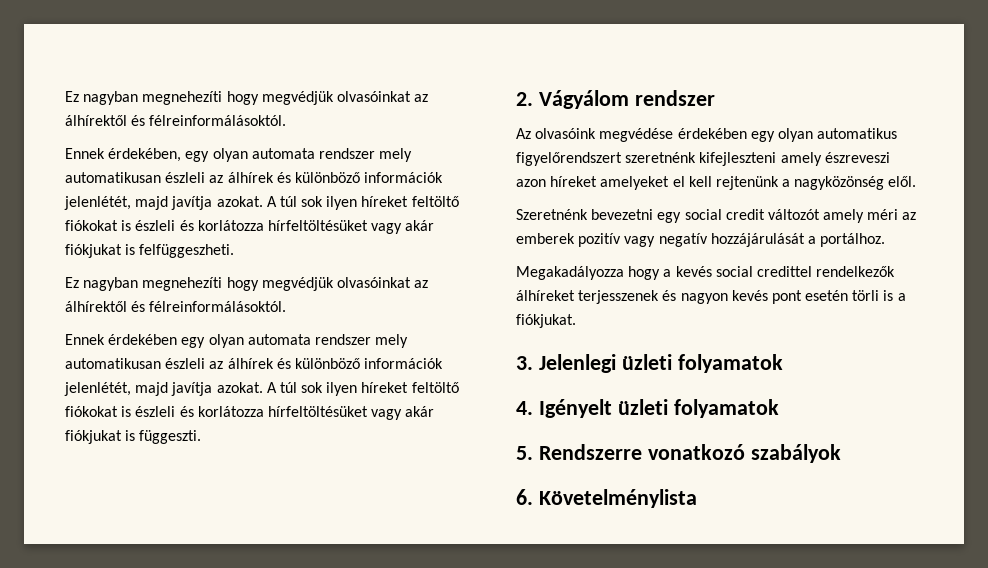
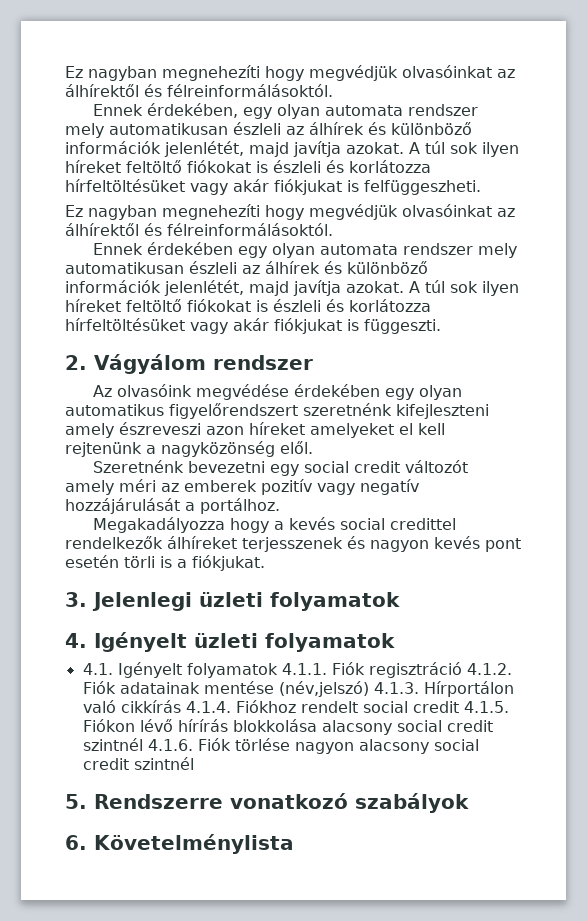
+ 4.1. Igényelt folyamatok 4.1.1. Fiók regisztráció 4.1.2. Fiók adatainak mentése (név,jelszó) 4.1.3. Hírportálon való cikkírás 4.1.4. Fiókhoz rendelt social credit 4.1.5. Fiókon lévő hírírás blokkolása alacsony social credit szintnél 4.1.6. Fiók törlése nagyon alacsony social credit szintnél

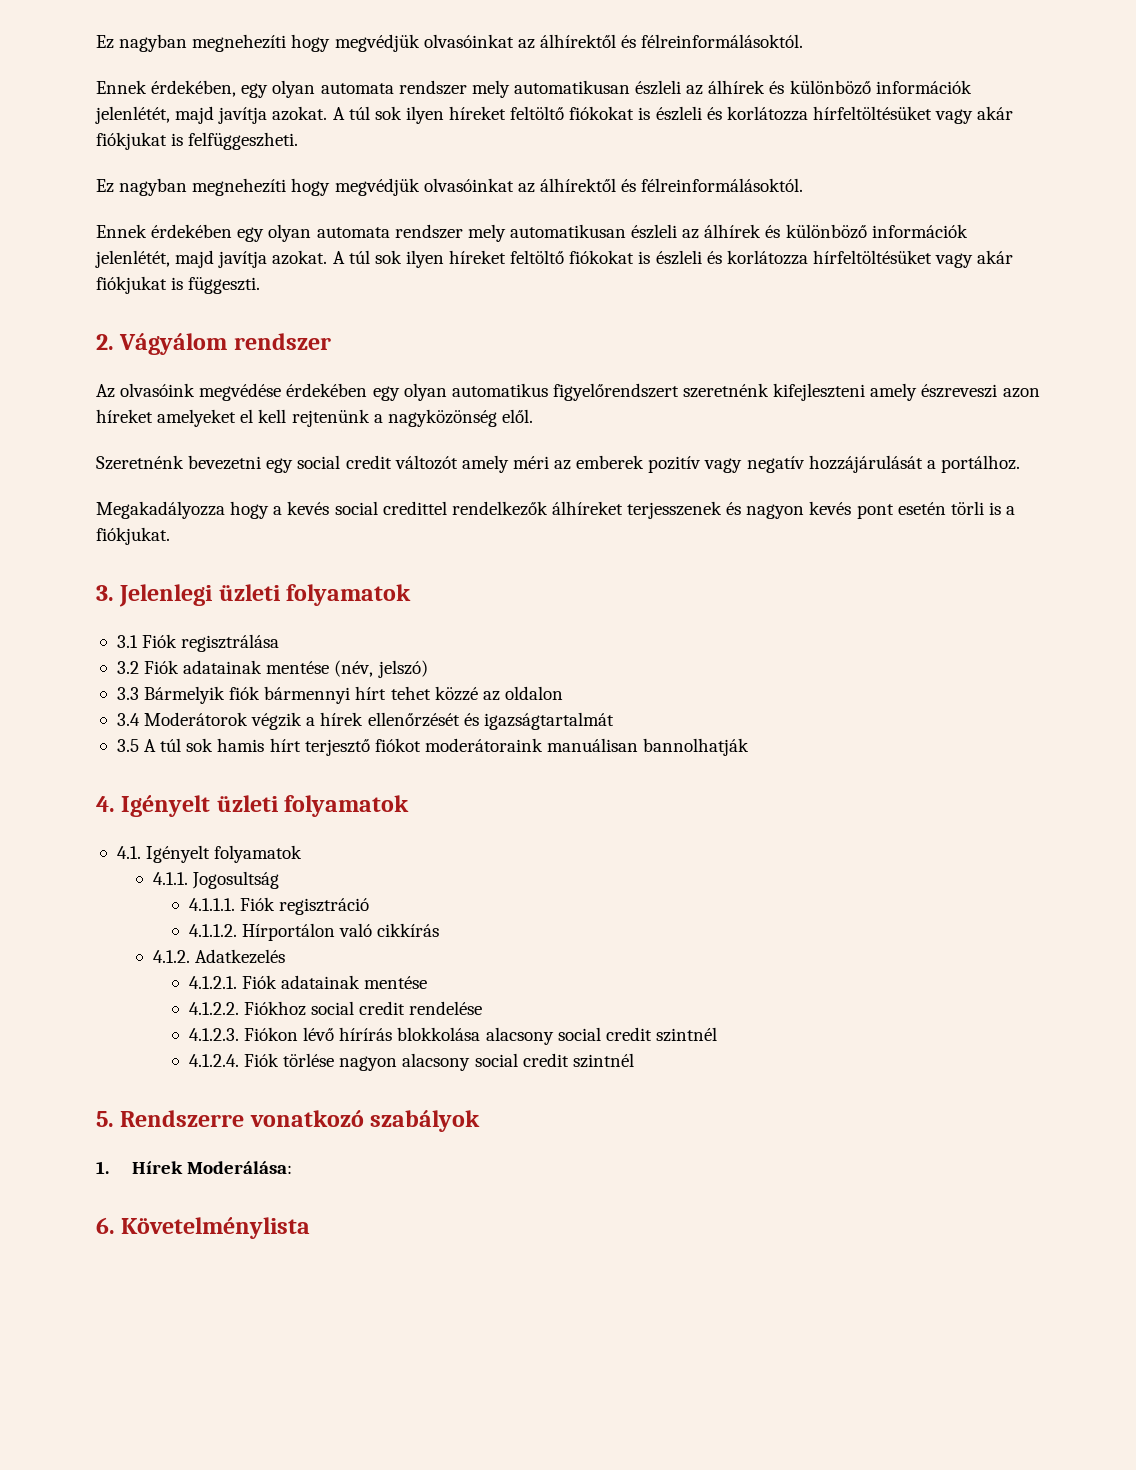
+ 3.1 Fiók regisztrálása
+ 3.2 Fiók adatainak mentése (név, jelszó)
+ 3.3 Bármelyik fiók bármennyi hírt tehet közzé az oldalon
+ 3.4 Moderátorok végzik a hírek ellenőrzését és igazságtartalmát
+ 3.5 A túl sok hamis hírt terjesztő fiókot moderátoraink manuálisan bannolhatják
- 4.1. Igényelt folyamatok 4.1.1. Fiók regisztráció 4.1.2. Fiók adatainak mentése (név,jelszó) 4.1.3. Hírportálon való cikkírás 4.1.4. Fiókhoz rendelt social credit 4.1.5. Fiókon lévő hírírás blokkolása alacsony social credit szintnél 4.1.6. Fiók törlése nagyon alacsony social credit szintnél
+ 4.1. Igényelt folyamatok
+ 4.1.1. Jogosultság
+ 4.1.1.1. Fiók regisztráció
+ 4.1.1.2. Hírportálon való cikkírás
+ 4.1.2. Adatkezelés
+ 4.1.2.1. Fiók adatainak mentése
+ 4.1.2.2. Fiókhoz social credit rendelése
+ 4.1.2.3. Fiókon lévő hírírás blokkolása alacsony social credit szintnél
+ 4.1.2.4. Fiók törlése nagyon alacsony social credit szintnél
+ 1. Hírek Moderálása:

